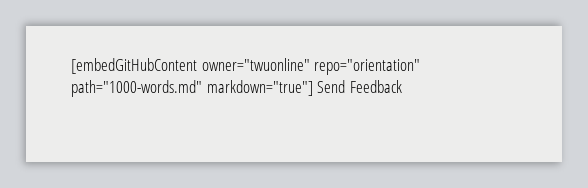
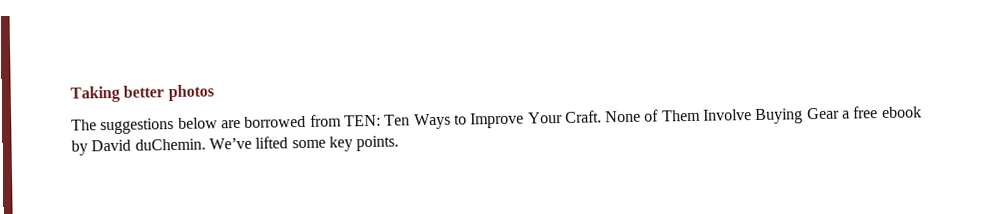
- [embedGitHubContent owner="twuonline" repo="orientation" path="1000-words.md" markdown="true"] Send Feedback
+ Taking better photos
+ The suggestions below are borrowed from TEN: Ten Ways to Improve Your Craft. None of Them Involve Buying Gear a free ebook by David duChemin. We’ve lifted some key points.

